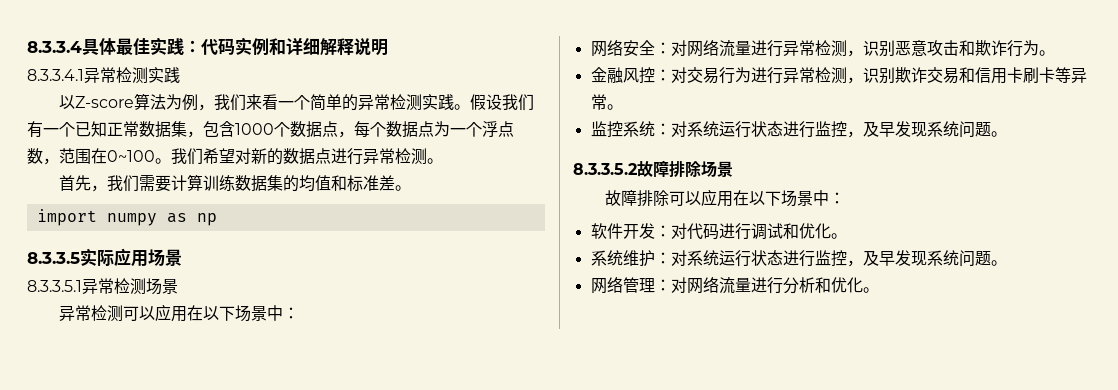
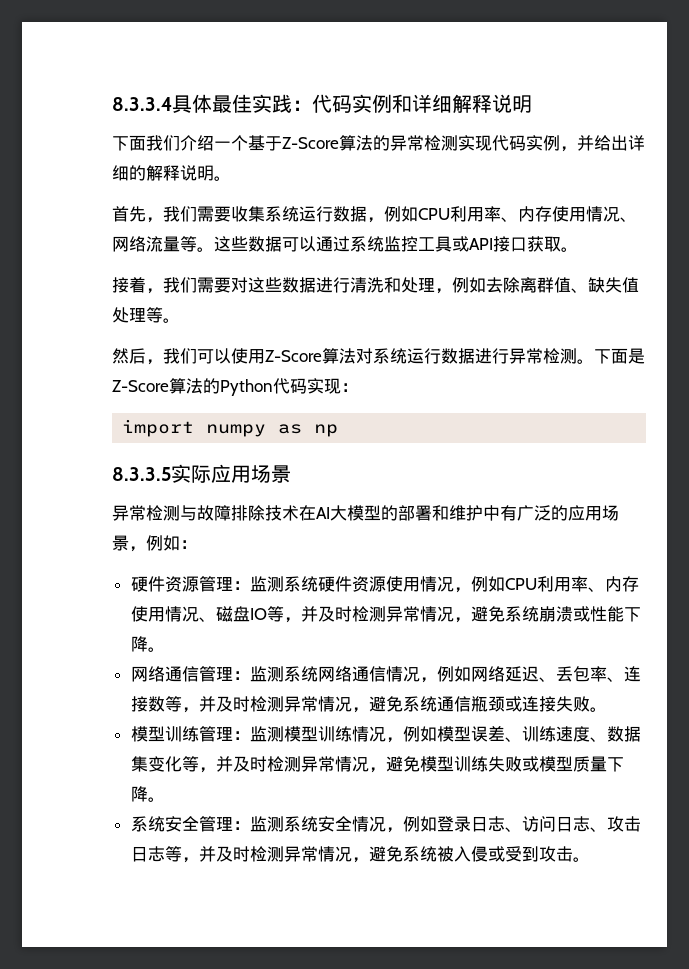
- 8.3.3.4.1异常检测实践
- 以Z-score算法为例，我们来看一个简单的异常检测实践。假设我们有一个已知正常数据集，包含1000个数据点，每个数据点为一个浮点数，范围在0~100。我们希望对新的数据点进行异常检测。
- 首先，我们需要计算训练数据集的均值和标准差。
+ 下面我们介绍一个基于Z-Score算法的异常检测实现代码实例，并给出详细的解释说明。
+ 首先，我们需要收集系统运行数据，例如CPU利用率、内存使用情况、网络流量等。这些数据可以通过系统监控工具或API接口获取。
+ 接着，我们需要对这些数据进行清洗和处理，例如去除离群值、缺失值处理等。
+ 然后，我们可以使用Z-Score算法对系统运行数据进行异常检测。下面是Z-Score算法的Python代码实现：
- 8.3.3.5.1异常检测场景
- 异常检测可以应用在以下场景中：
- 网络安全：对网络流量进行异常检测，识别恶意攻击和欺诈行为。
- 金融风控：对交易行为进行异常检测，识别欺诈交易和信用卡刷卡等异常。
- 监控系统：对系统运行状态进行监控，及早发现系统问题。
- 8.3.3.5.2故障排除场景
- 故障排除可以应用在以下场景中：
- 软件开发：对代码进行调试和优化。
- 系统维护：对系统运行状态进行监控，及早发现系统问题。
- 网络管理：对网络流量进行分析和优化。
+ 异常检测与故障排除技术在AI大模型的部署和维护中有广泛的应用场景，例如：
+ 硬件资源管理：监测系统硬件资源使用情况，例如CPU利用率、内存使用情况、磁盘IO等，并及时检测异常情况，避免系统崩溃或性能下降。
+ 网络通信管理：监测系统网络通信情况，例如网络延迟、丢包率、连接数等，并及时检测异常情况，避免系统通信瓶颈或连接失败。
+ 模型训练管理：监测模型训练情况，例如模型误差、训练速度、数据集变化等，并及时检测异常情况，避免模型训练失败或模型质量下降。
+ 系统安全管理：监测系统安全情况，例如登录日志、访问日志、攻击日志等，并及时检测异常情况，避免系统被入侵或受到攻击。

